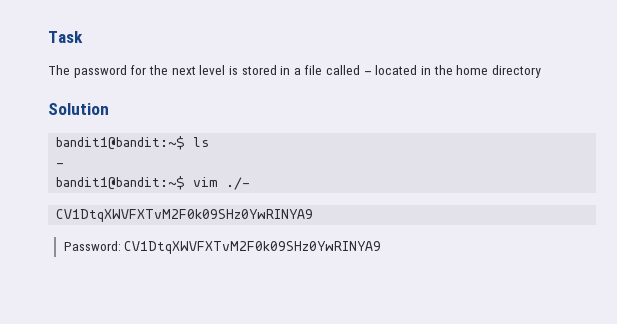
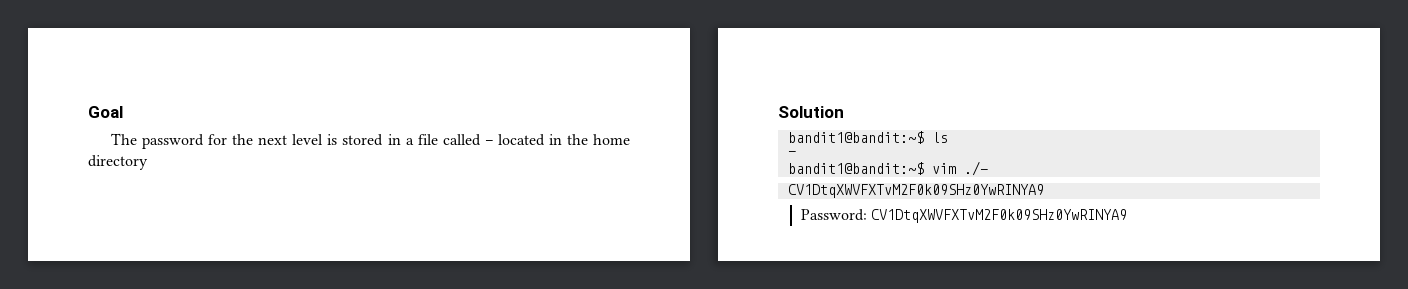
- Task
+ Goal

